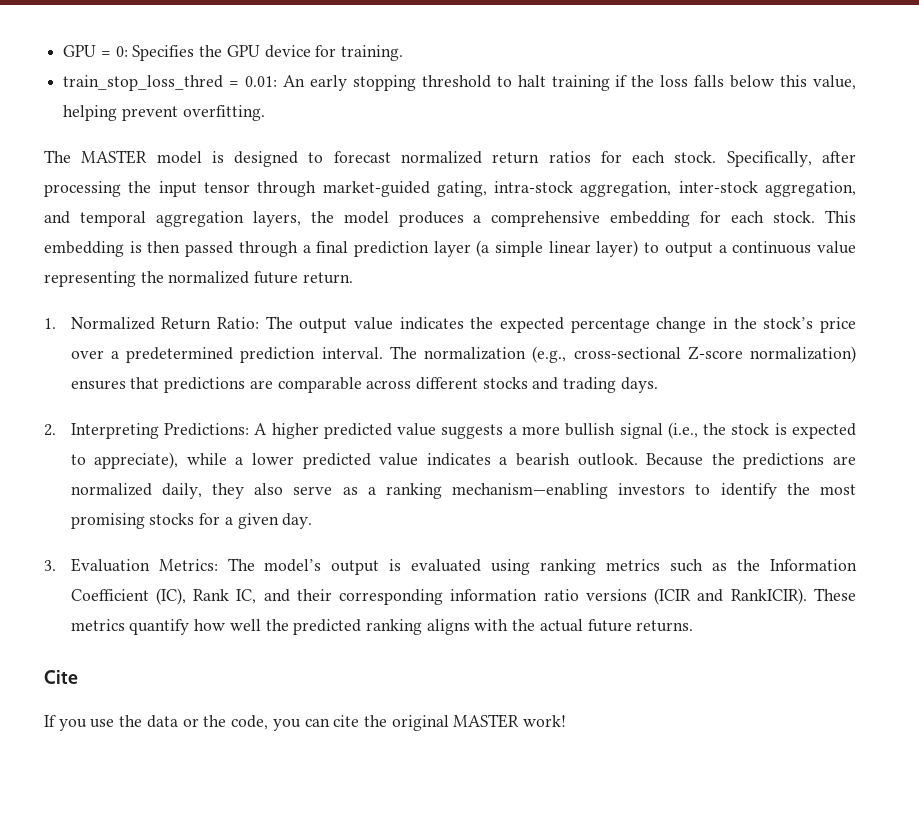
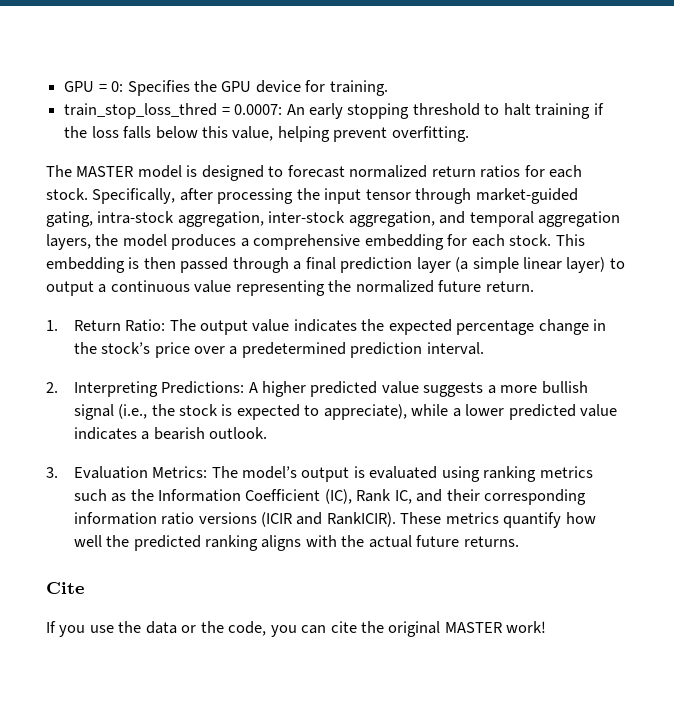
- train_stop_loss_thred = 0.01: An early stopping threshold to halt training if the loss falls below this value, helping prevent overfitting.
+ train_stop_loss_thred = 0.0007: An early stopping threshold to halt training if the loss falls below this value, helping prevent overfitting.
- 1. Normalized Return Ratio: The output value indicates the expected percentage change in the stock’s price over a predetermined prediction interval. The normalization (e.g., cross-sectional Z-score normalization) ensures that predictions are comparable across different stocks and trading days.
+ 1. Return Ratio: The output value indicates the expected percentage change in the stock’s price over a predetermined prediction interval.
- Because the predictions are normalized daily, they also serve as a ranking mechanism—enabling investors to identify the most promising stocks for a given day.

